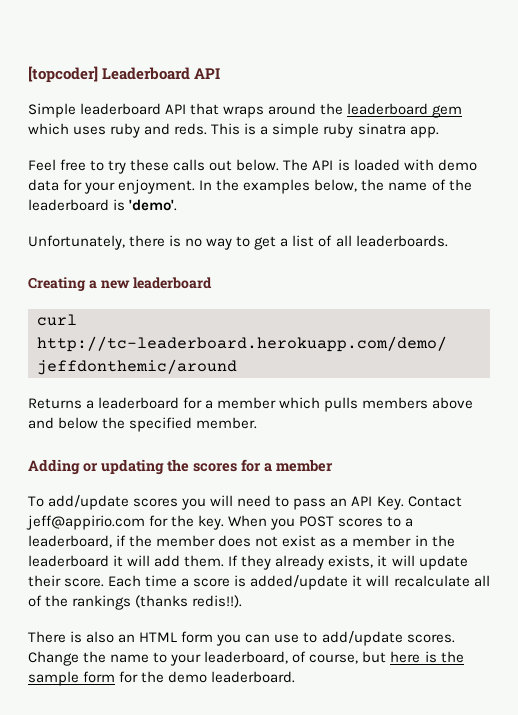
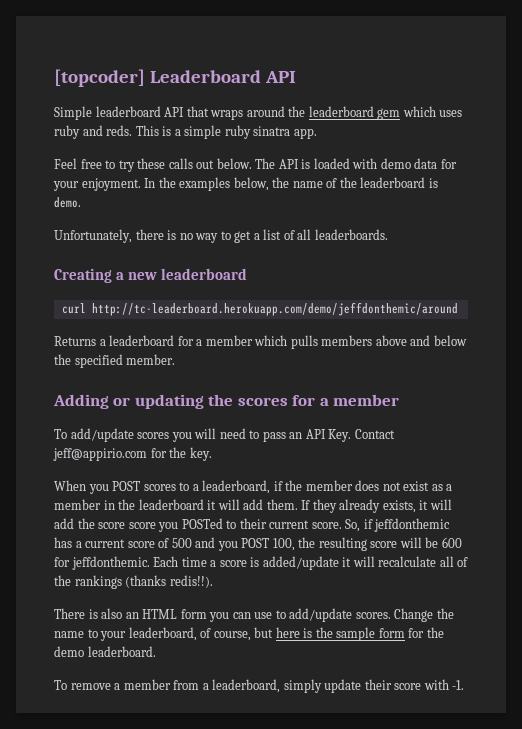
- In the examples below, the name of the leaderboard is 'demo'.
+ In the examples below, the name of the leaderboard is demo.
- To add/update scores you will need to pass an API Key. Contact jeff@appirio.com for the key. When you POST scores to a leaderboard, if the member does not exist as a member in the leaderboard it will add them.
+ To add/update scores you will need to pass an API Key. Contact jeff@appirio.com for the key.
+ When you POST scores to a leaderboard, if the member does not exist as a member in the leaderboard it will add them.
- If they already exists, it will update their score.
+ If they already exists, it will add the score score you POSTed to their current score. So, if jeffdonthemic has a current score of 500 and you POST 100, the resulting score will be 600 for jeffdonthemic.
+ To remove a member from a leaderboard, simply update their score with -1.

